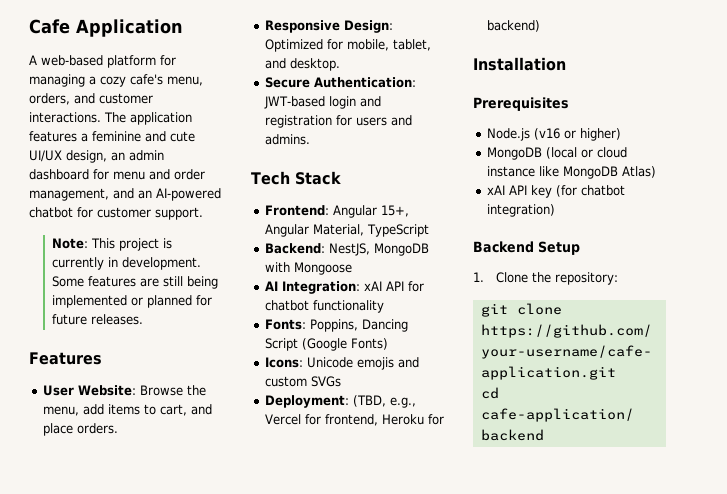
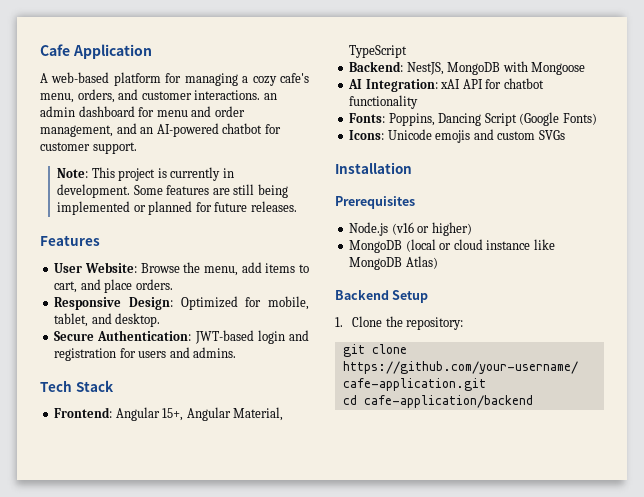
- A web-based platform for managing a cozy cafe's menu, orders, and customer interactions. The application features a feminine and cute UI/UX design, an admin dashboard for menu and order management, and an AI-powered chatbot for customer support.
+ A web-based platform for managing a cozy cafe's menu, orders, and customer interactions. an admin dashboard for menu and order management, and an AI-powered chatbot for customer support.
- Deployment: (TBD, e.g., Vercel for frontend, Heroku for backend)
- xAI API key (for chatbot integration)

